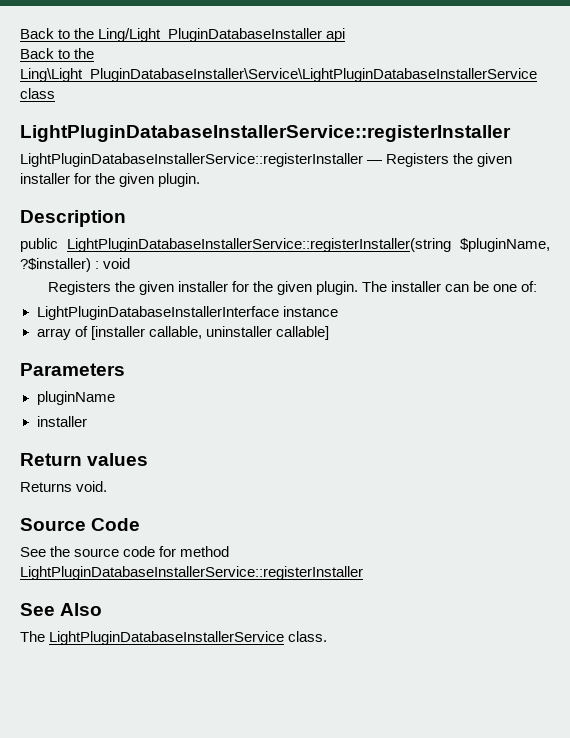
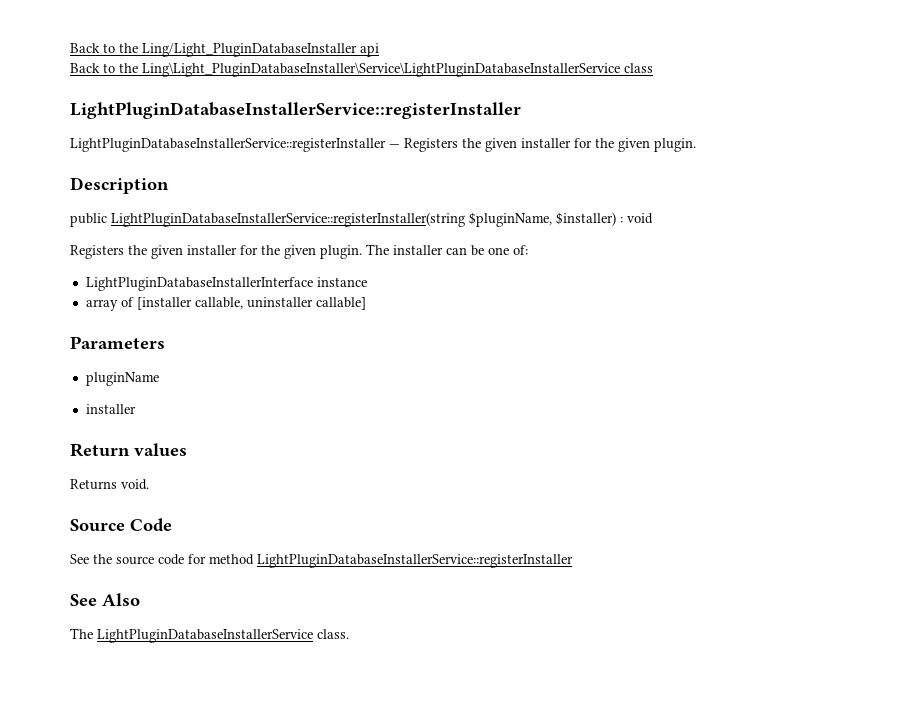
- public LightPluginDatabaseInstallerService::registerInstaller(string $pluginName, ?$installer) : void
+ public LightPluginDatabaseInstallerService::registerInstaller(string $pluginName, $installer) : void

